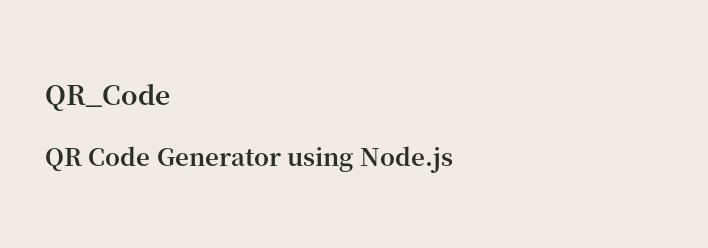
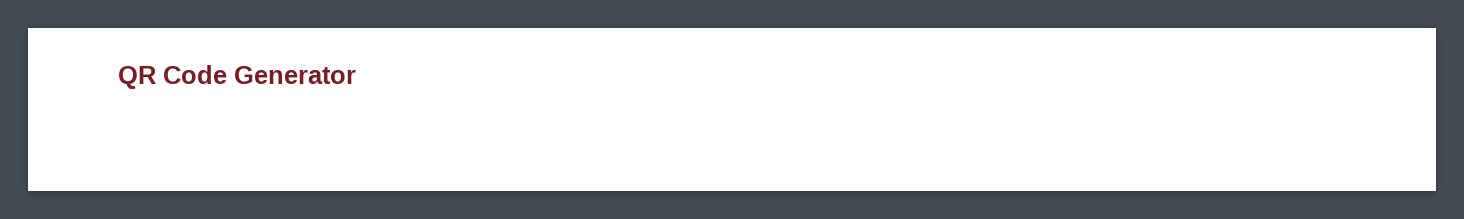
- QR_Code
- QR Code Generator using Node.js
+ QR Code Generator

